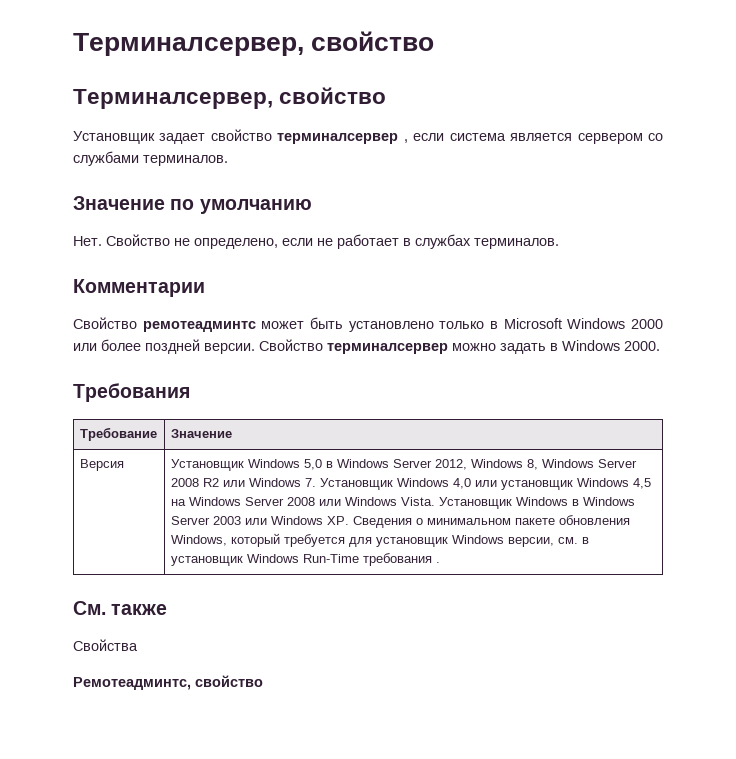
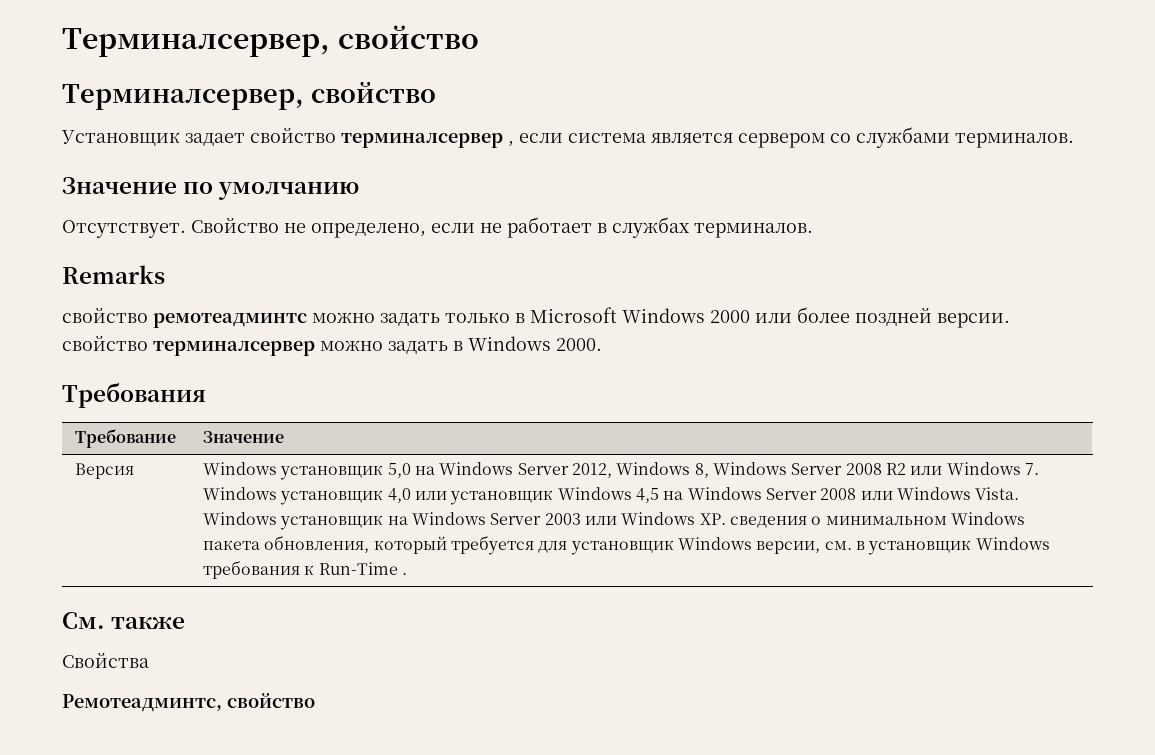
- Нет. Свойство не определено, если не работает в службах терминалов.
+ Отсутствует. Свойство не определено, если не работает в службах терминалов.
- Комментарии
- Свойство ремотеадминтс может быть установлено только в Microsoft Windows 2000 или более поздней версии. Свойство терминалсервер можно задать в Windows 2000.
+ Remarks
+ свойство ремотеадминтс можно задать только в Microsoft Windows 2000 или более поздней версии. свойство терминалсервер можно задать в Windows 2000.
- Установщик Windows 5,0 в Windows Server 2012, Windows 8, Windows Server 2008 R2 или Windows 7. Установщик Windows 4,0 или установщик Windows 4,5 на Windows Server 2008 или Windows Vista.
+ Windows установщик 5,0 на Windows Server 2012, Windows 8, Windows Server 2008 R2 или Windows 7. Windows установщик 4,0 или установщик Windows 4,5 на Windows Server 2008 или Windows Vista.
- Установщик Windows в Windows Server 2003 или Windows XP. Сведения о минимальном пакете обновления Windows, который требуется для установщик Windows версии, см. в установщик Windows Run-Time требования .
+ Windows установщик на Windows Server 2003 или Windows XP. сведения о минимальном Windows пакета обновления, который требуется для установщик Windows версии, см. в установщик Windows требования к Run-Time .

